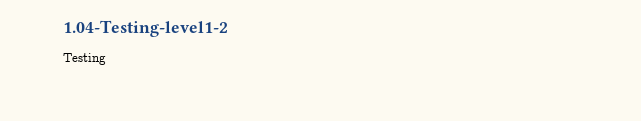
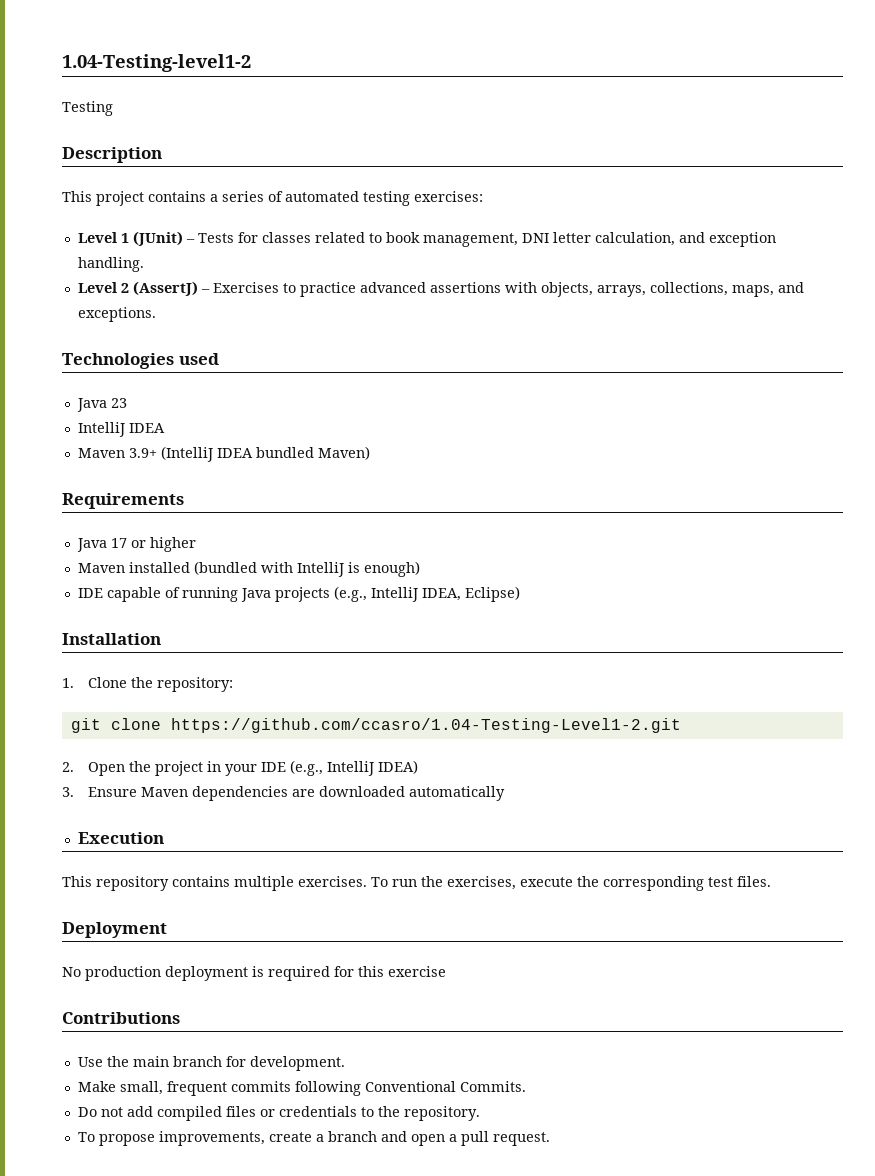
+ Description
+ This project contains a series of automated testing exercises:
+ Level 1 (JUnit) – Tests for classes related to book management, DNI letter calculation, and exception handling.
+ Level 2 (AssertJ) – Exercises to practice advanced assertions with objects, arrays, collections, maps, and exceptions.
+ Technologies used
+ Java 23
+ IntelliJ IDEA
+ Maven 3.9+ (IntelliJ IDEA bundled Maven)
+ Requirements
+ Java 17 or higher
+ Maven installed (bundled with IntelliJ is enough)
+ IDE capable of running Java projects (e.g., IntelliJ IDEA, Eclipse)
+ Installation
+ 1. Clone the repository:
+ git clone https://github.com/ccasro/1.04-Testing-Level1-2.git
+ 2. Open the project in your IDE (e.g., IntelliJ IDEA)
+ 3. Ensure Maven dependencies are downloaded automatically
+ Execution
+ This repository contains multiple exercises. To run the exercises, execute the corresponding test files.
+ Deployment
+ No production deployment is required for this exercise
+ Contributions
+ Use the main branch for development.
+ Make small, frequent commits following Conventional Commits.
+ Do not add compiled files or credentials to the repository.
+ To propose improvements, create a branch and open a pull request.

